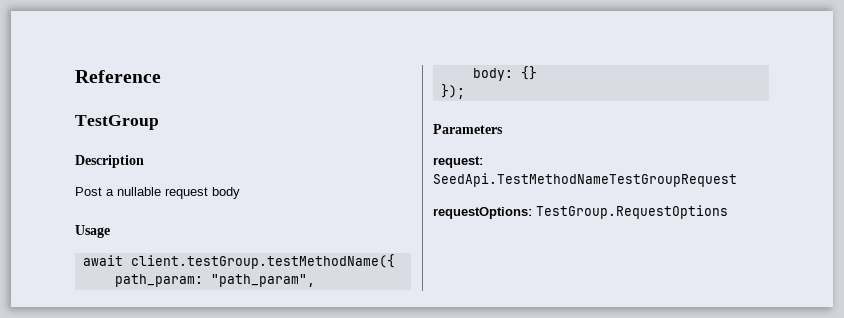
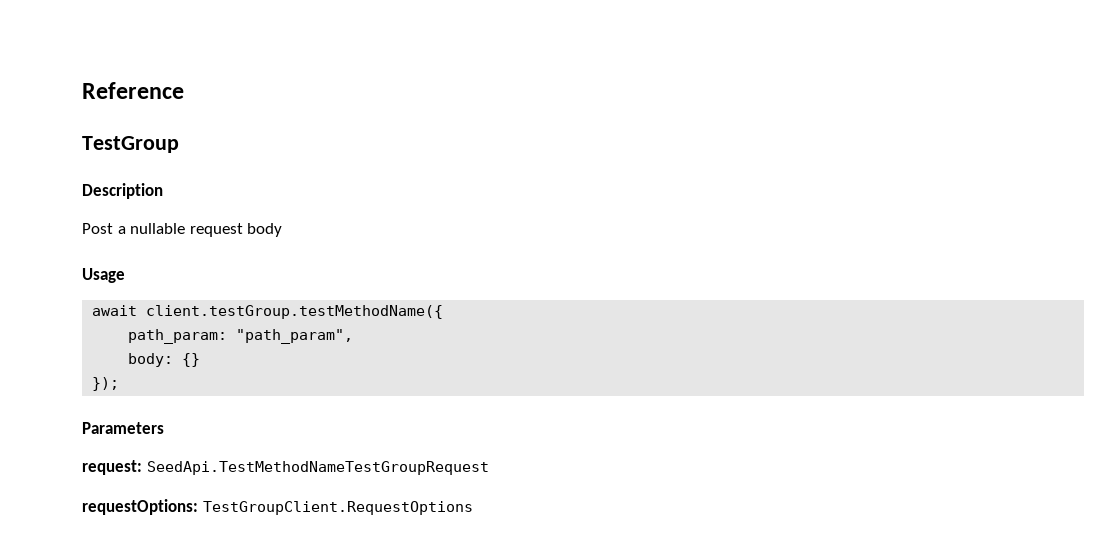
- requestOptions: TestGroup.RequestOptions
+ requestOptions: TestGroupClient.RequestOptions

